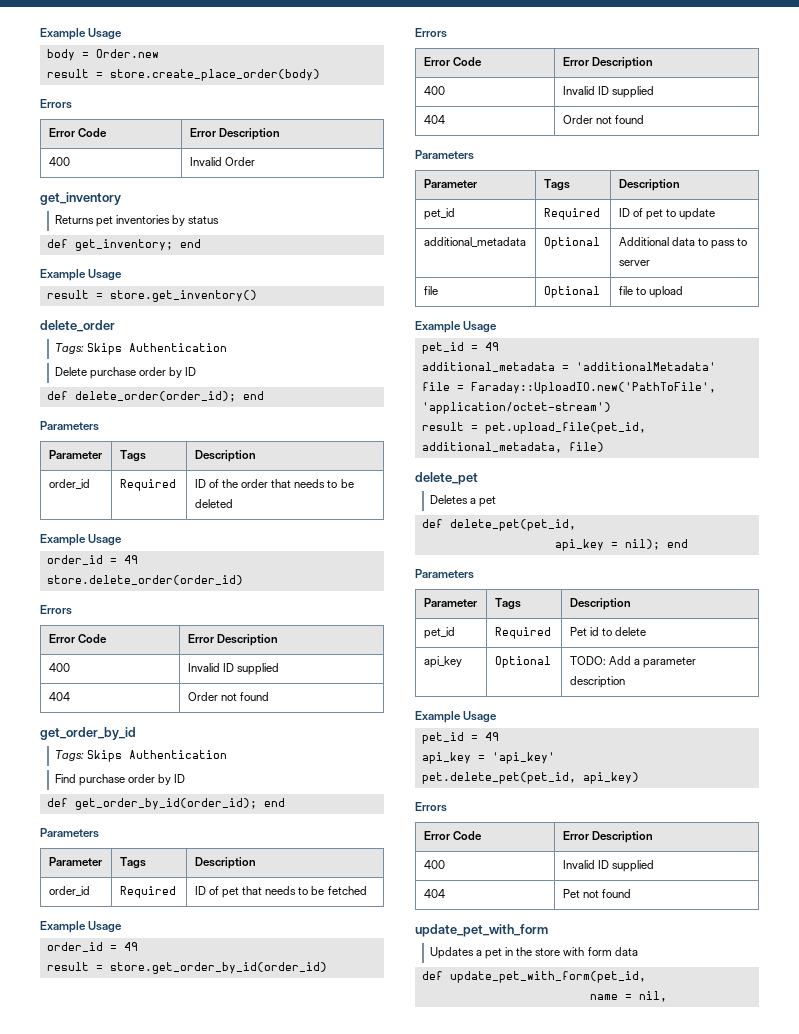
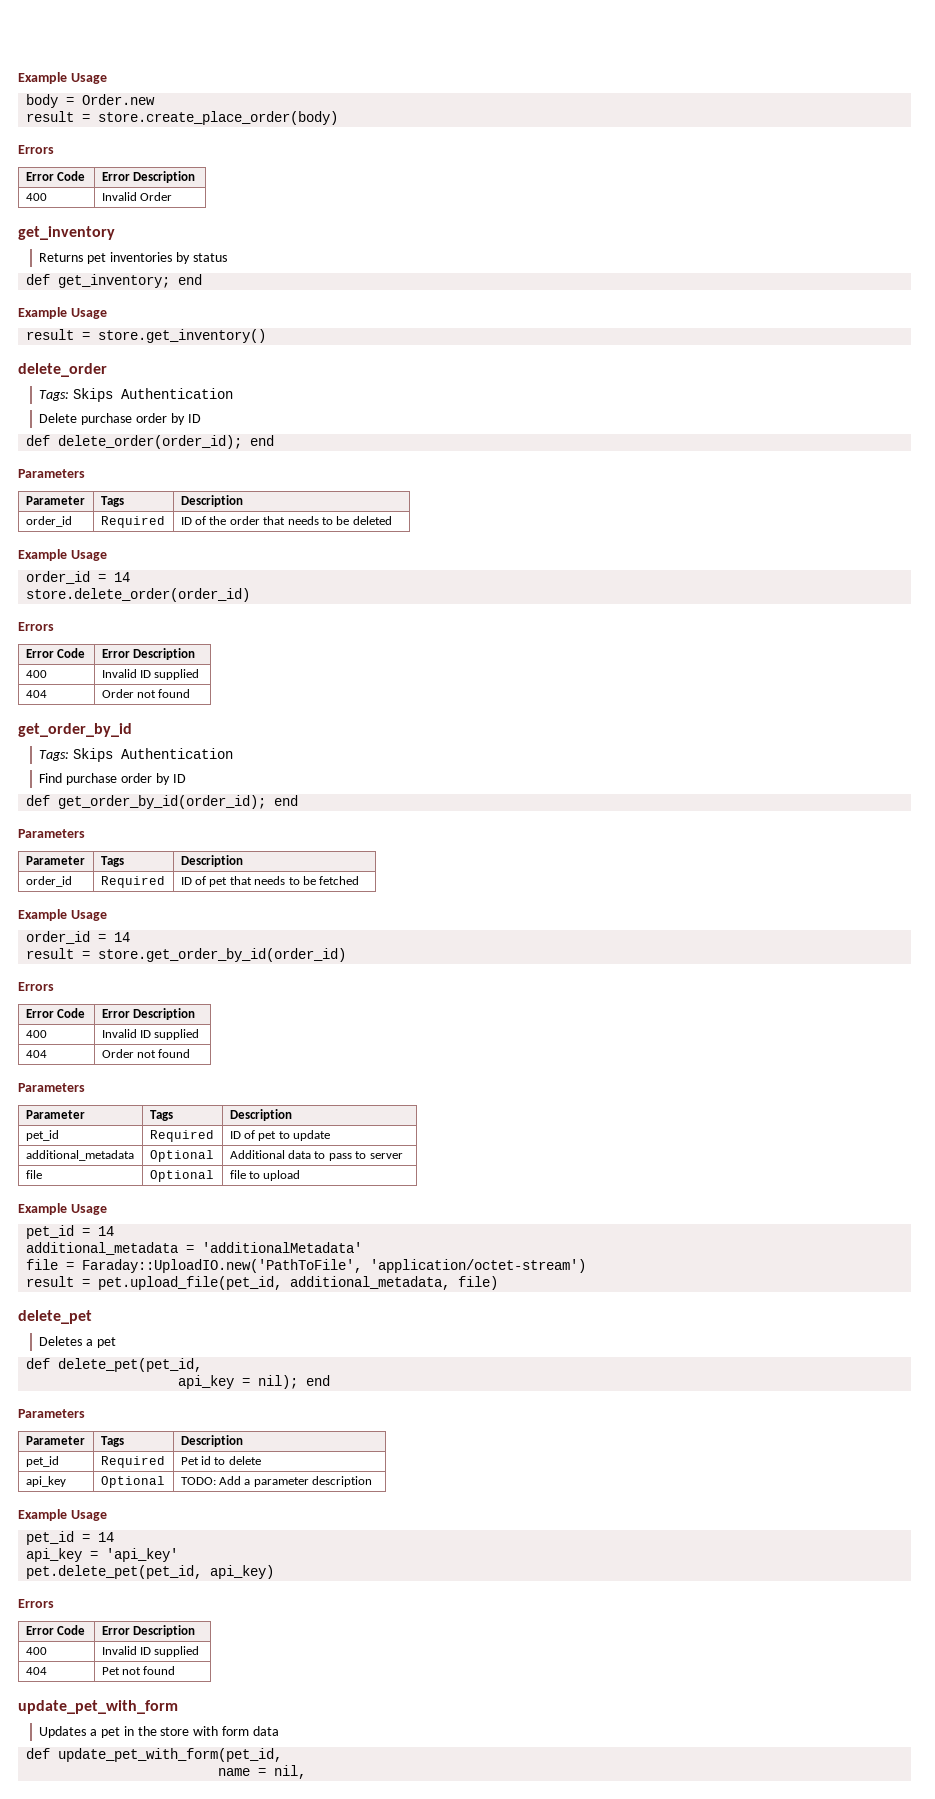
  order_id | Required | ID of the order that needs to be deleted
  Example Usage
- order_id = 49
+ order_id = 14
  order_id | Required | ID of pet that needs to be fetched
  Example Usage
- order_id = 49
+ order_id = 14
  file | Optional | file to upload
  Example Usage
- pet_id = 49
+ pet_id = 14
  api_key | Optional | TODO: Add a parameter description
  Example Usage
- pet_id = 49
+ pet_id = 14

